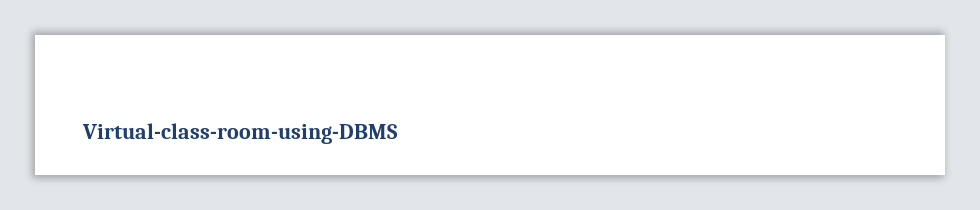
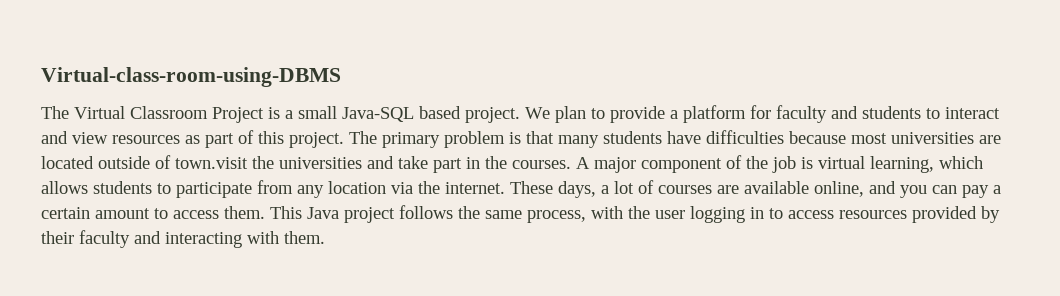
+ The Virtual Classroom Project is a small Java-SQL based project. We plan to provide a platform for faculty and students to interact and view resources as part of this project. The primary problem is that many students have difficulties because most universities are located outside of town.visit the universities and take part in the courses. A major component of the job is virtual learning, which allows students to participate from any location via the internet. These days, a lot of courses are available online, and you can pay a certain amount to access them. This Java project follows the same process, with the user logging in to access resources provided by their faculty and interacting with them.

